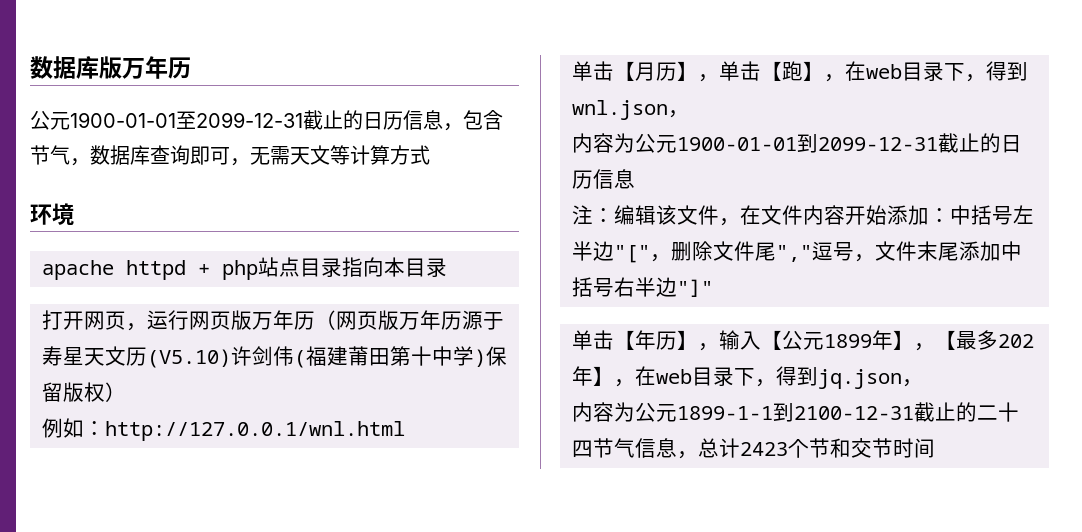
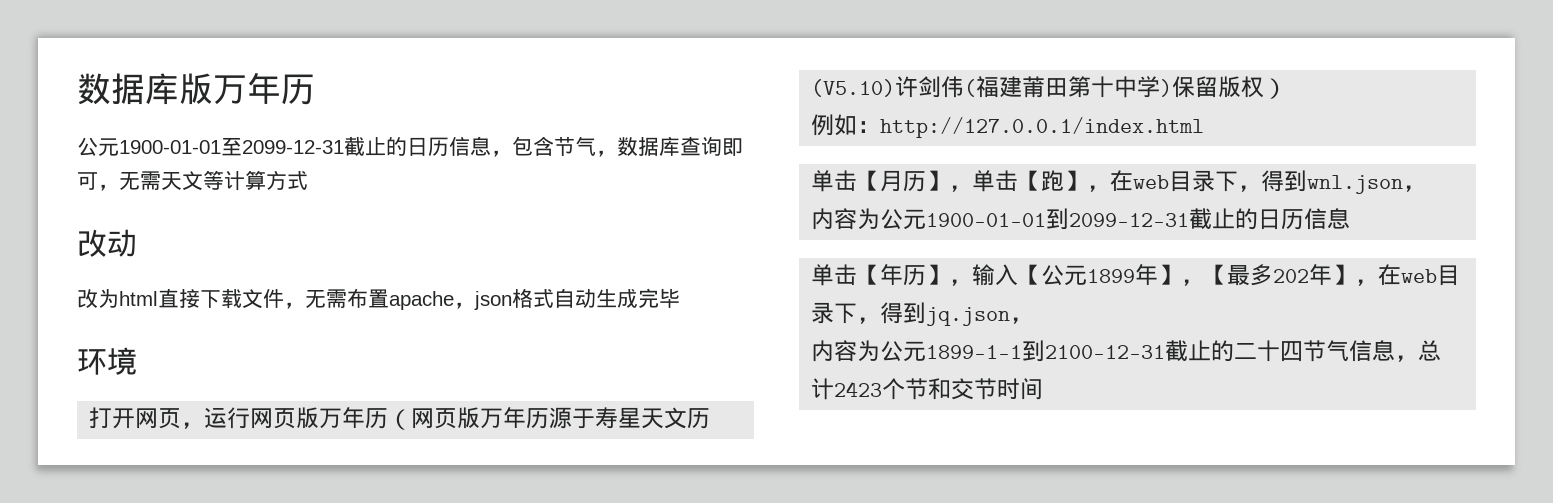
+ 改动
+ 改为html直接下载文件，无需布置apache，json格式自动生成完毕
  环境
- apache httpd + php站点目录指向本目录
- 例如：http://127.0.0.1/wnl.html
+ 例如：http://127.0.0.1/index.html
- 注：编辑该文件，在文件内容开始添加：中括号左半边"["，删除文件尾","逗号，文件末尾添加中括号右半边"]"

